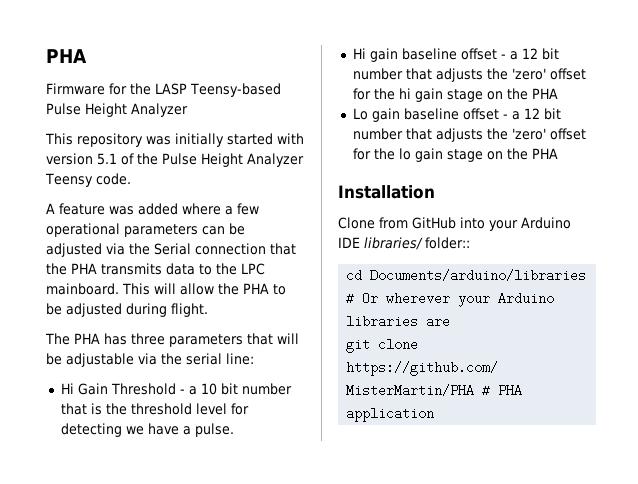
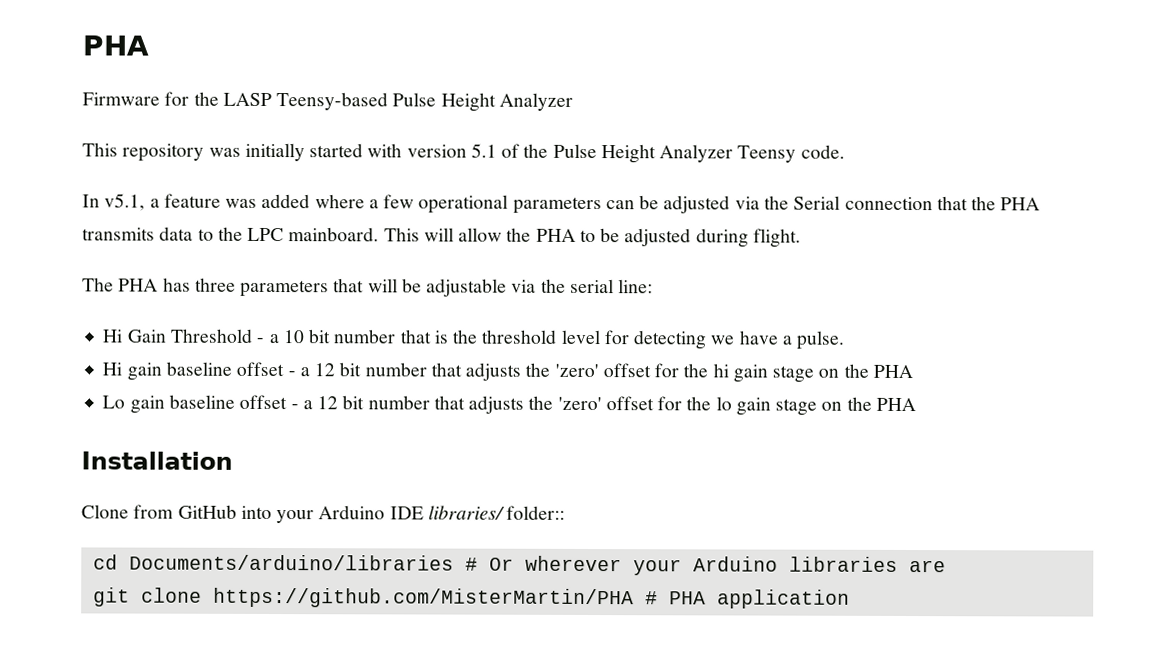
- A feature was added where a few operational parameters can be adjusted via the Serial connection that the PHA transmits data to the LPC mainboard.
+ In v5.1, a feature was added where a few operational parameters can be adjusted via the Serial connection that the PHA transmits data to the LPC mainboard.

